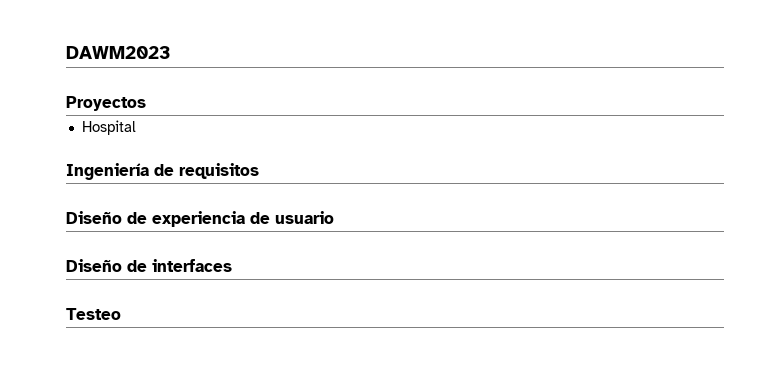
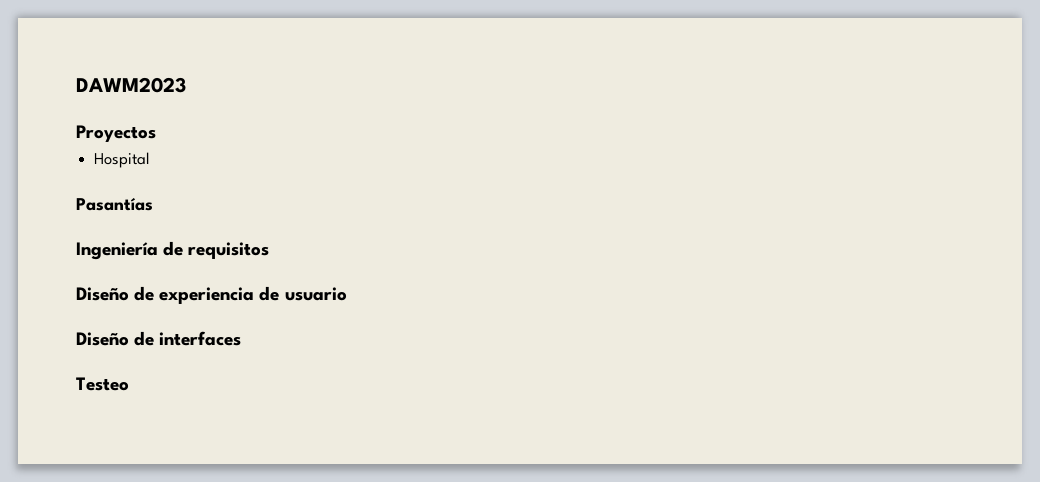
+ Pasantías

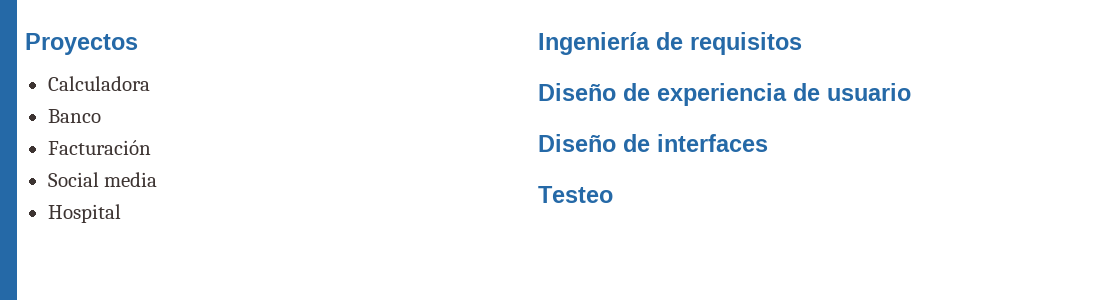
- DAWM2023
+ Calculadora
+ Banco
+ Facturación
+ Social media
- Pasantías

